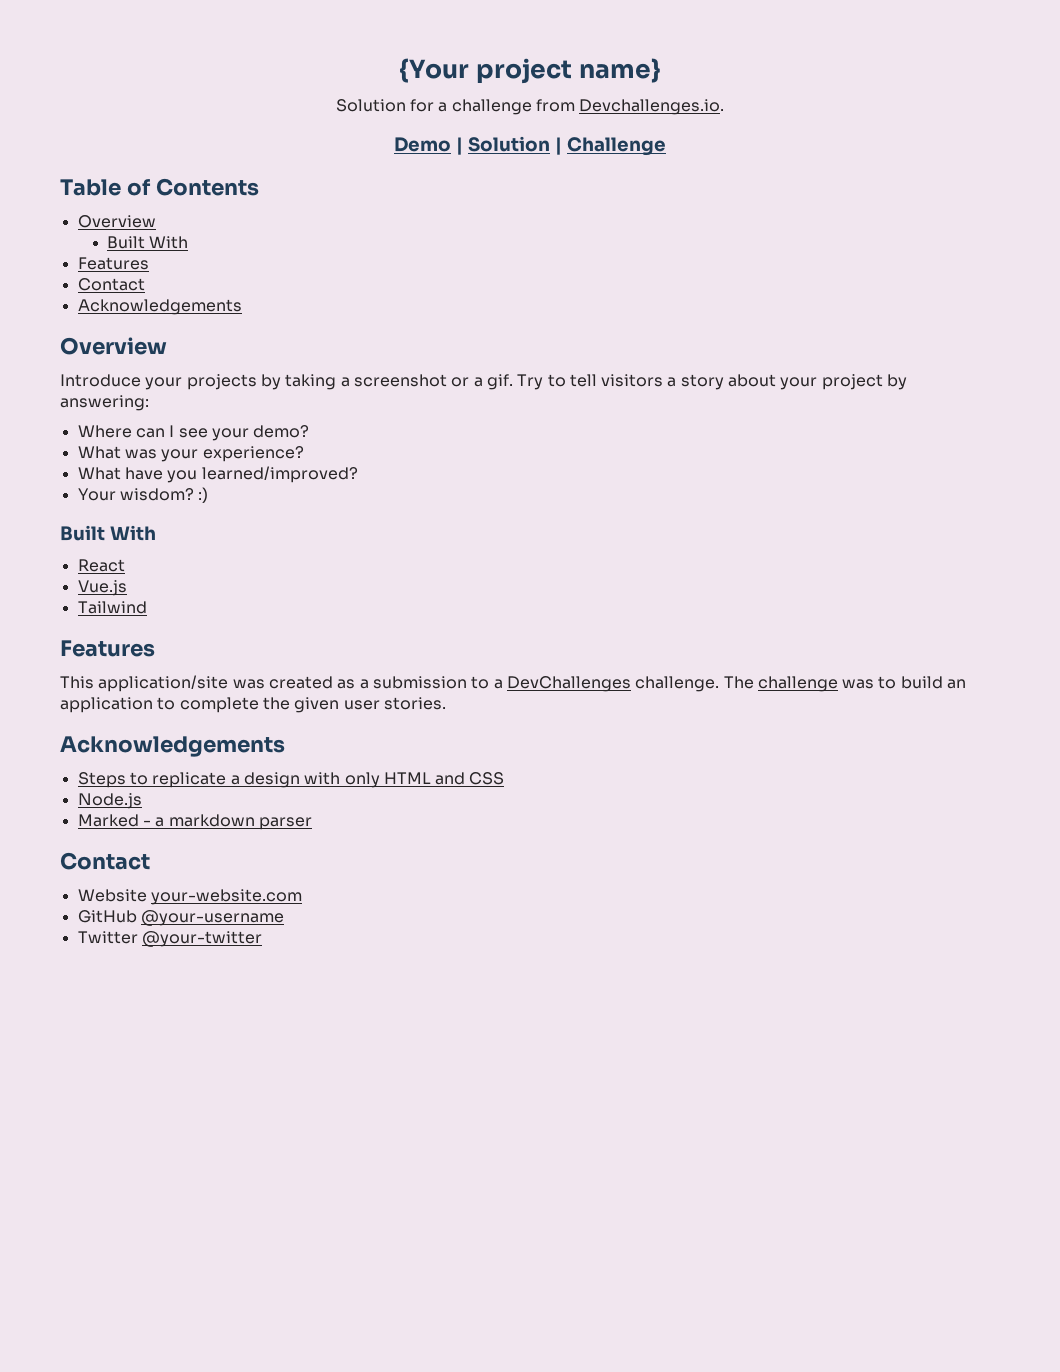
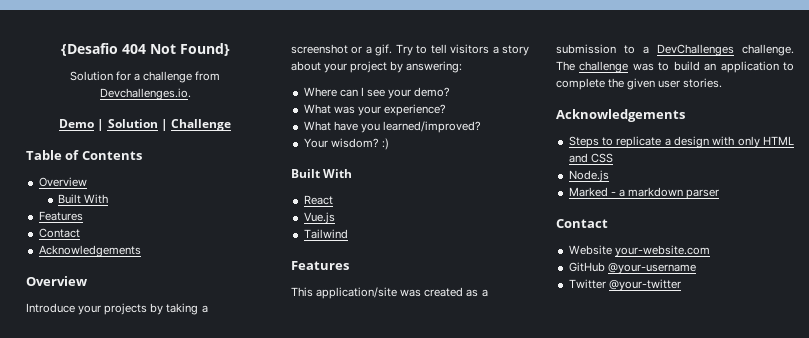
- {Your project name}
+ {Desafio 404 Not Found}

